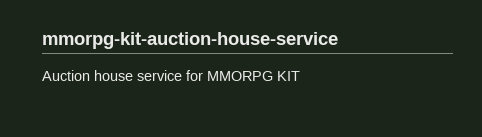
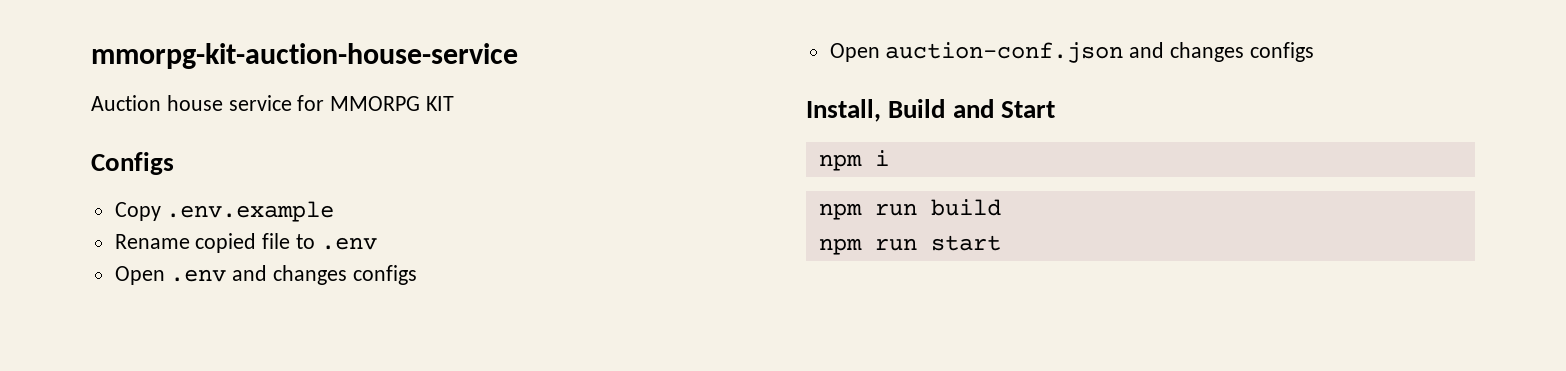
+ Configs
+ Copy .env.example
+ Rename copied file to .env
+ Open .env and changes configs
+ Open auction-conf.json and changes configs
+ Install, Build and Start
+ npm i
+ npm run build
+ npm run start

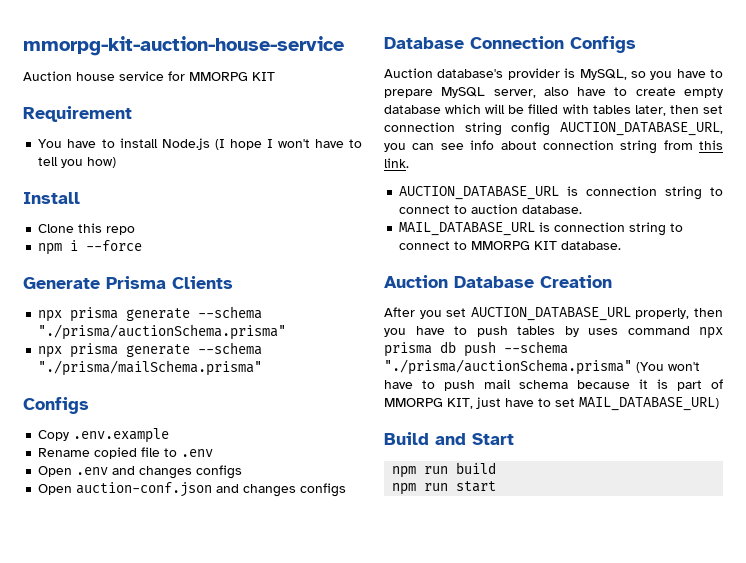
+ Requirement
+ You have to install Node.js (I hope I won't have to tell you how)
+ Install
+ Clone this repo
+ npm i --force
+ Generate Prisma Clients
+ npx prisma generate --schema "./prisma/auctionSchema.prisma"
+ npx prisma generate --schema "./prisma/mailSchema.prisma"
- Install, Build and Start
+ Database Connection Configs
+ Auction database's provider is MySQL, so you have to prepare MySQL server, also have to create empty database which will be filled with tables later, then set connection string config AUCTION_DATABASE_URL, you can see info about connection string from this link.
+ AUCTION_DATABASE_URL is connection string to connect to auction database.
+ MAIL_DATABASE_URL is connection string to connect to MMORPG KIT database.
+ Auction Database Creation
+ After you set AUCTION_DATABASE_URL properly, then you have to push tables by uses command npx prisma db push --schema "./prisma/auctionSchema.prisma" (You won't have to push mail schema because it is part of MMORPG KIT, just have to set MAIL_DATABASE_URL)
+ Build and Start
- npm i

